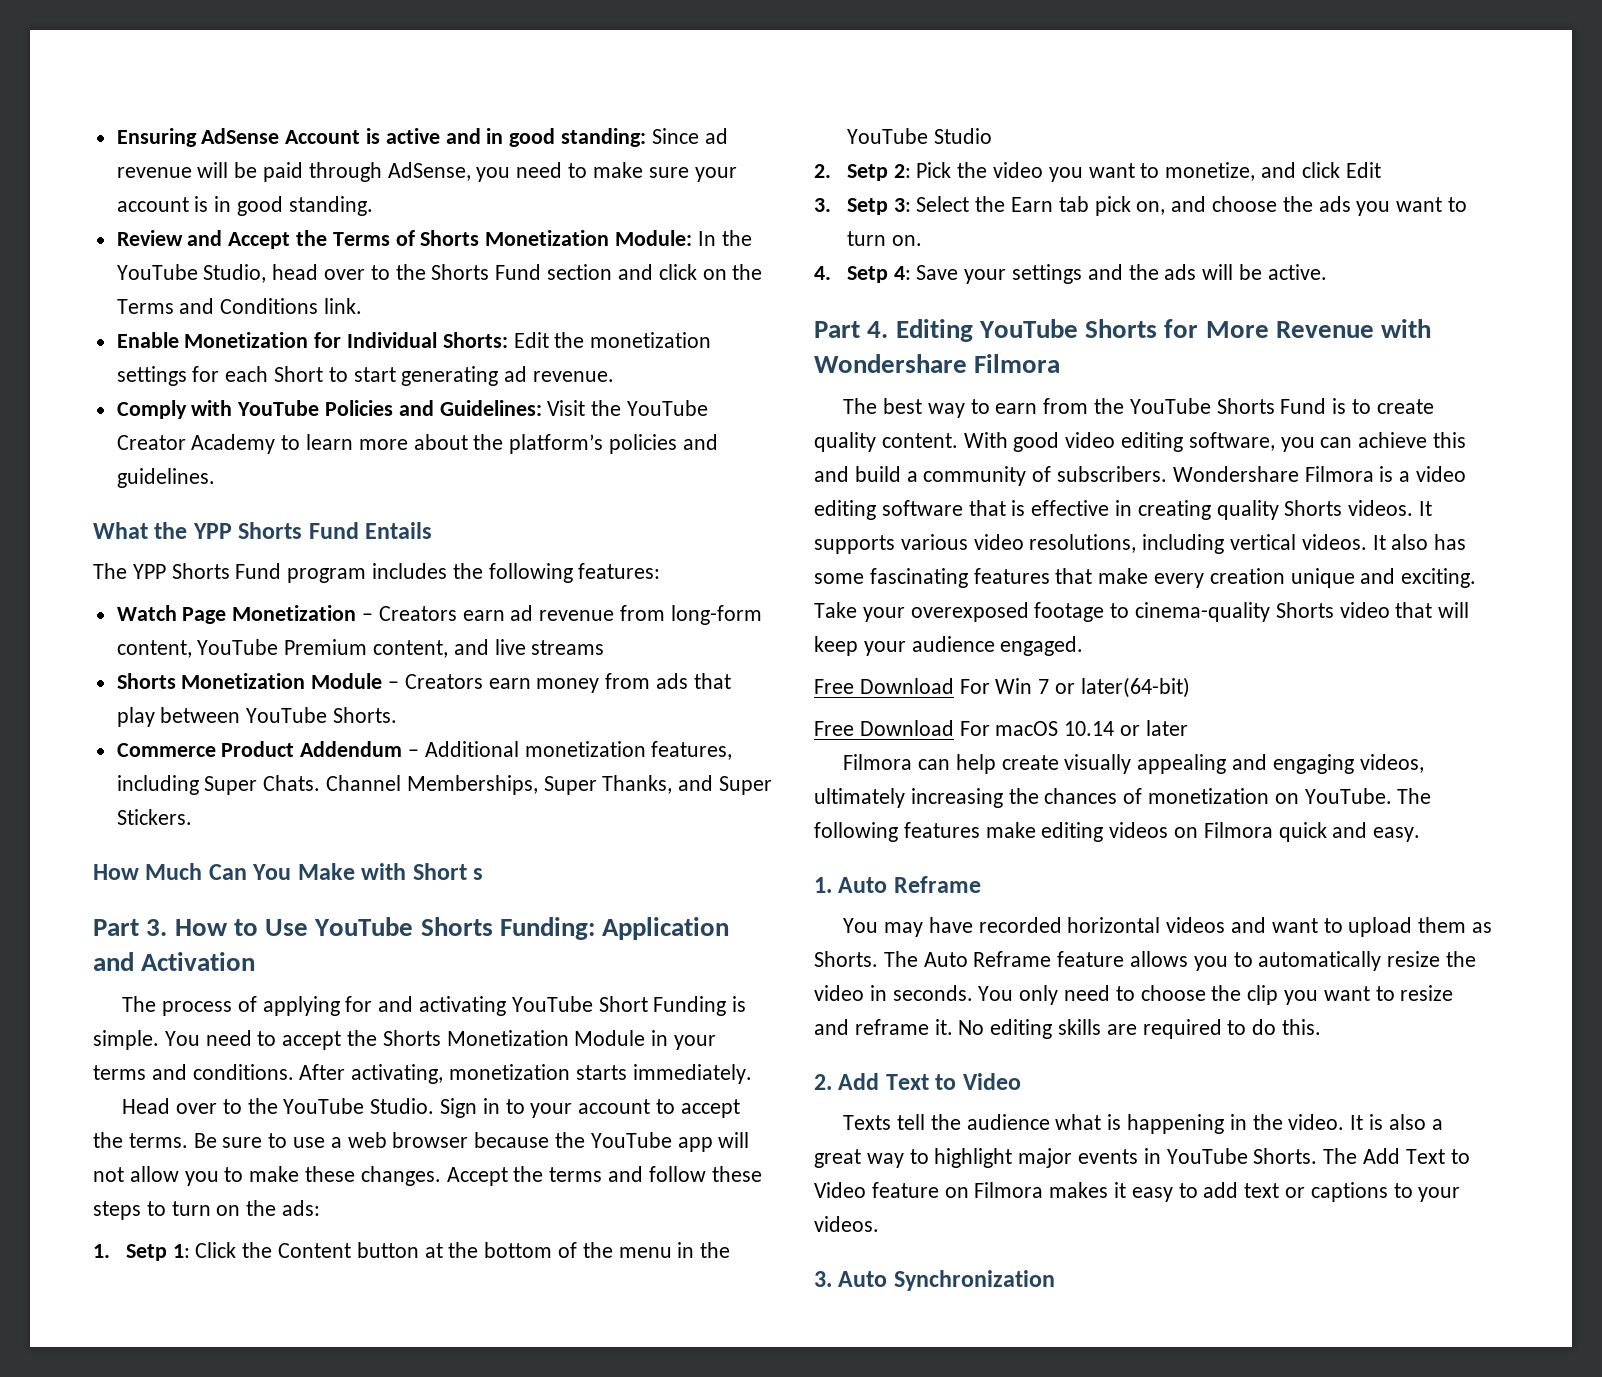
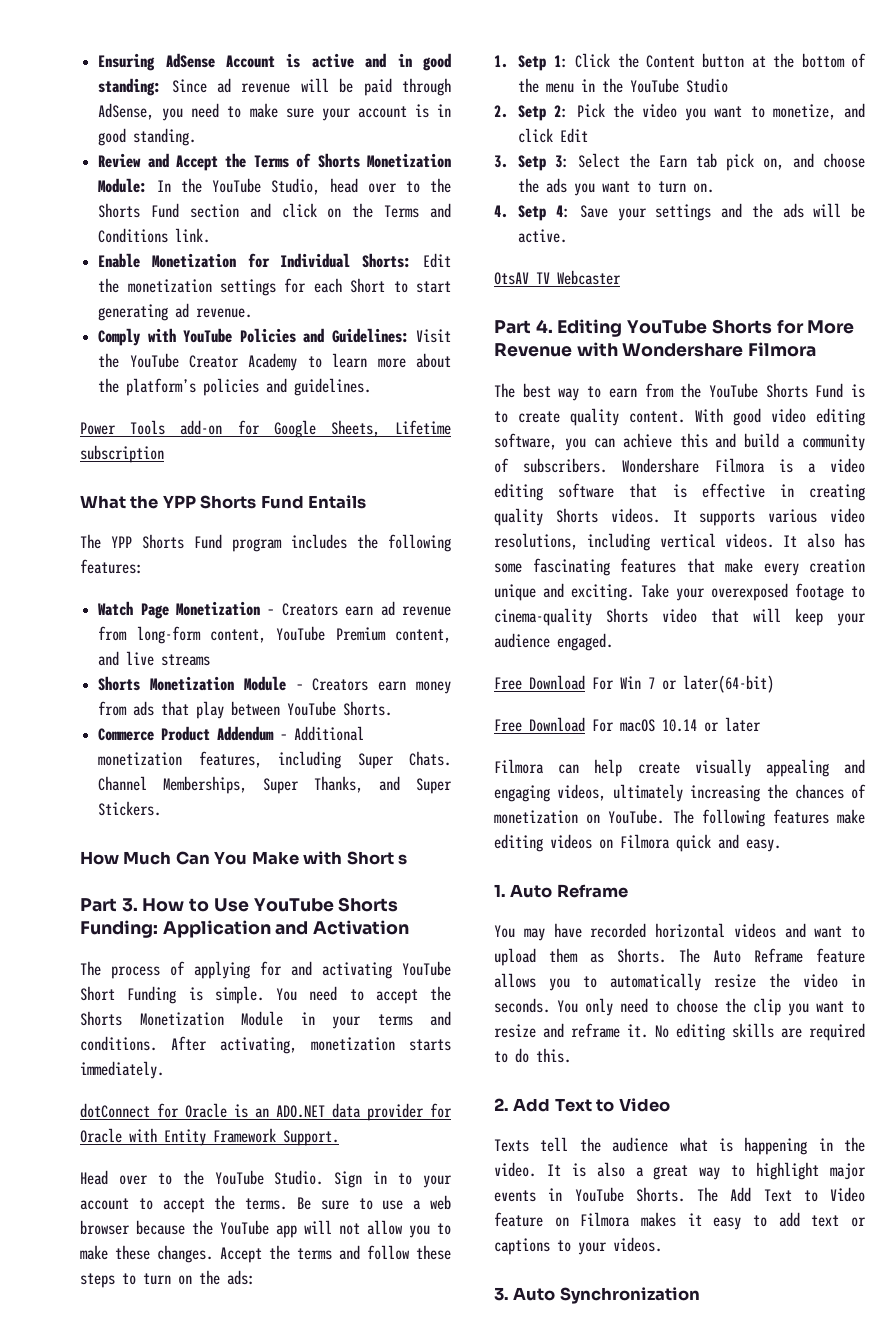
+ Power Tools add-on for Google Sheets, Lifetime subscription
+ dotConnect for Oracle is an ADO.NET data provider for Oracle with Entity Framework Support.
+ OtsAV TV Webcaster

